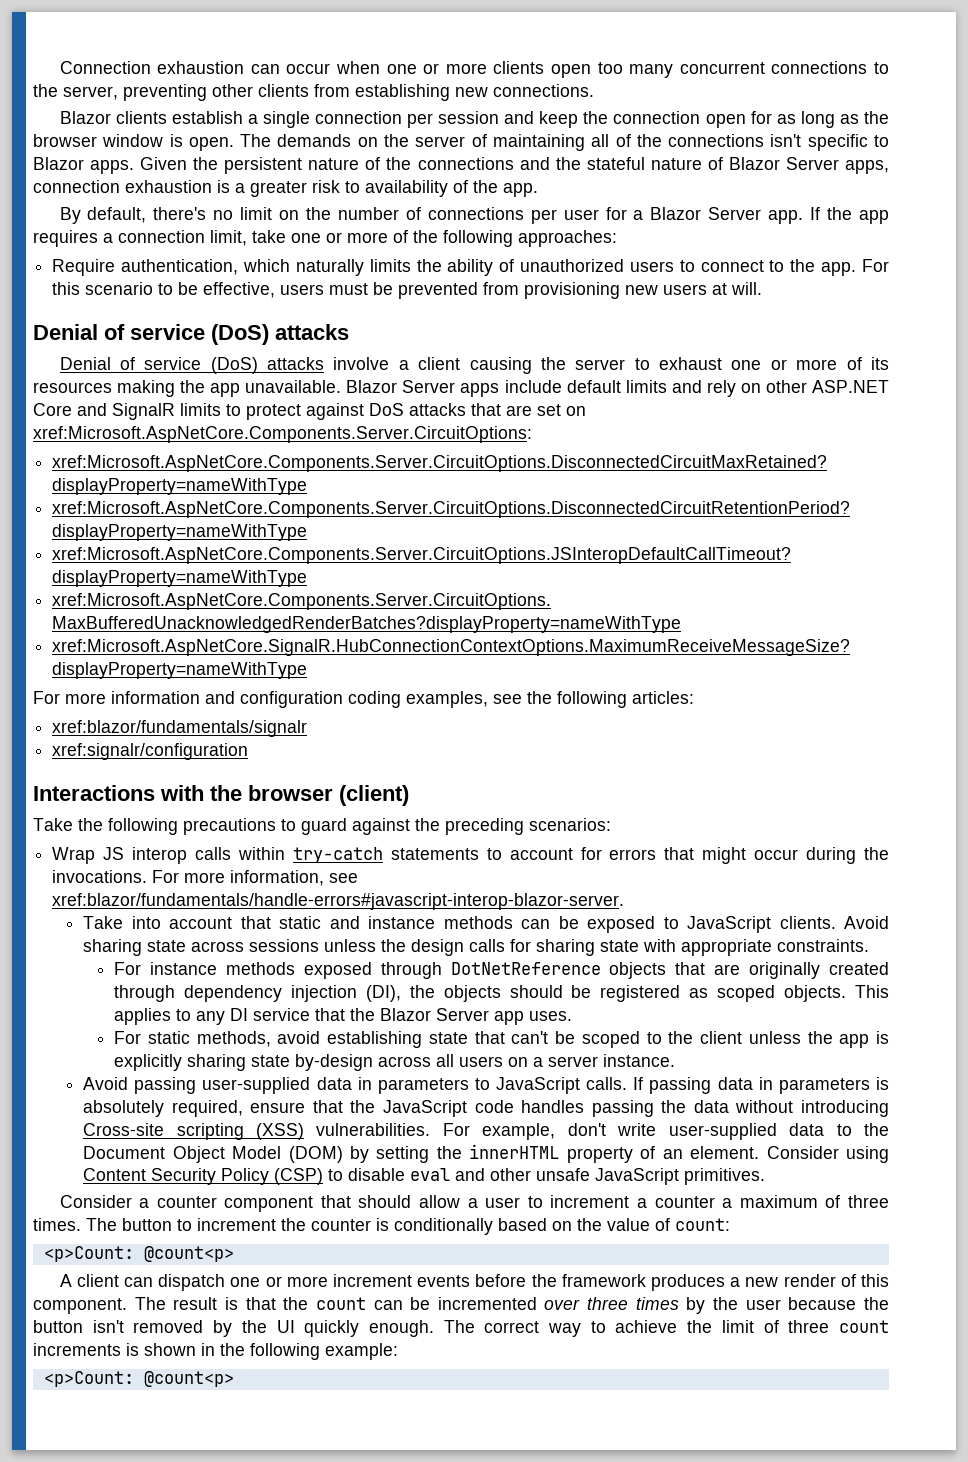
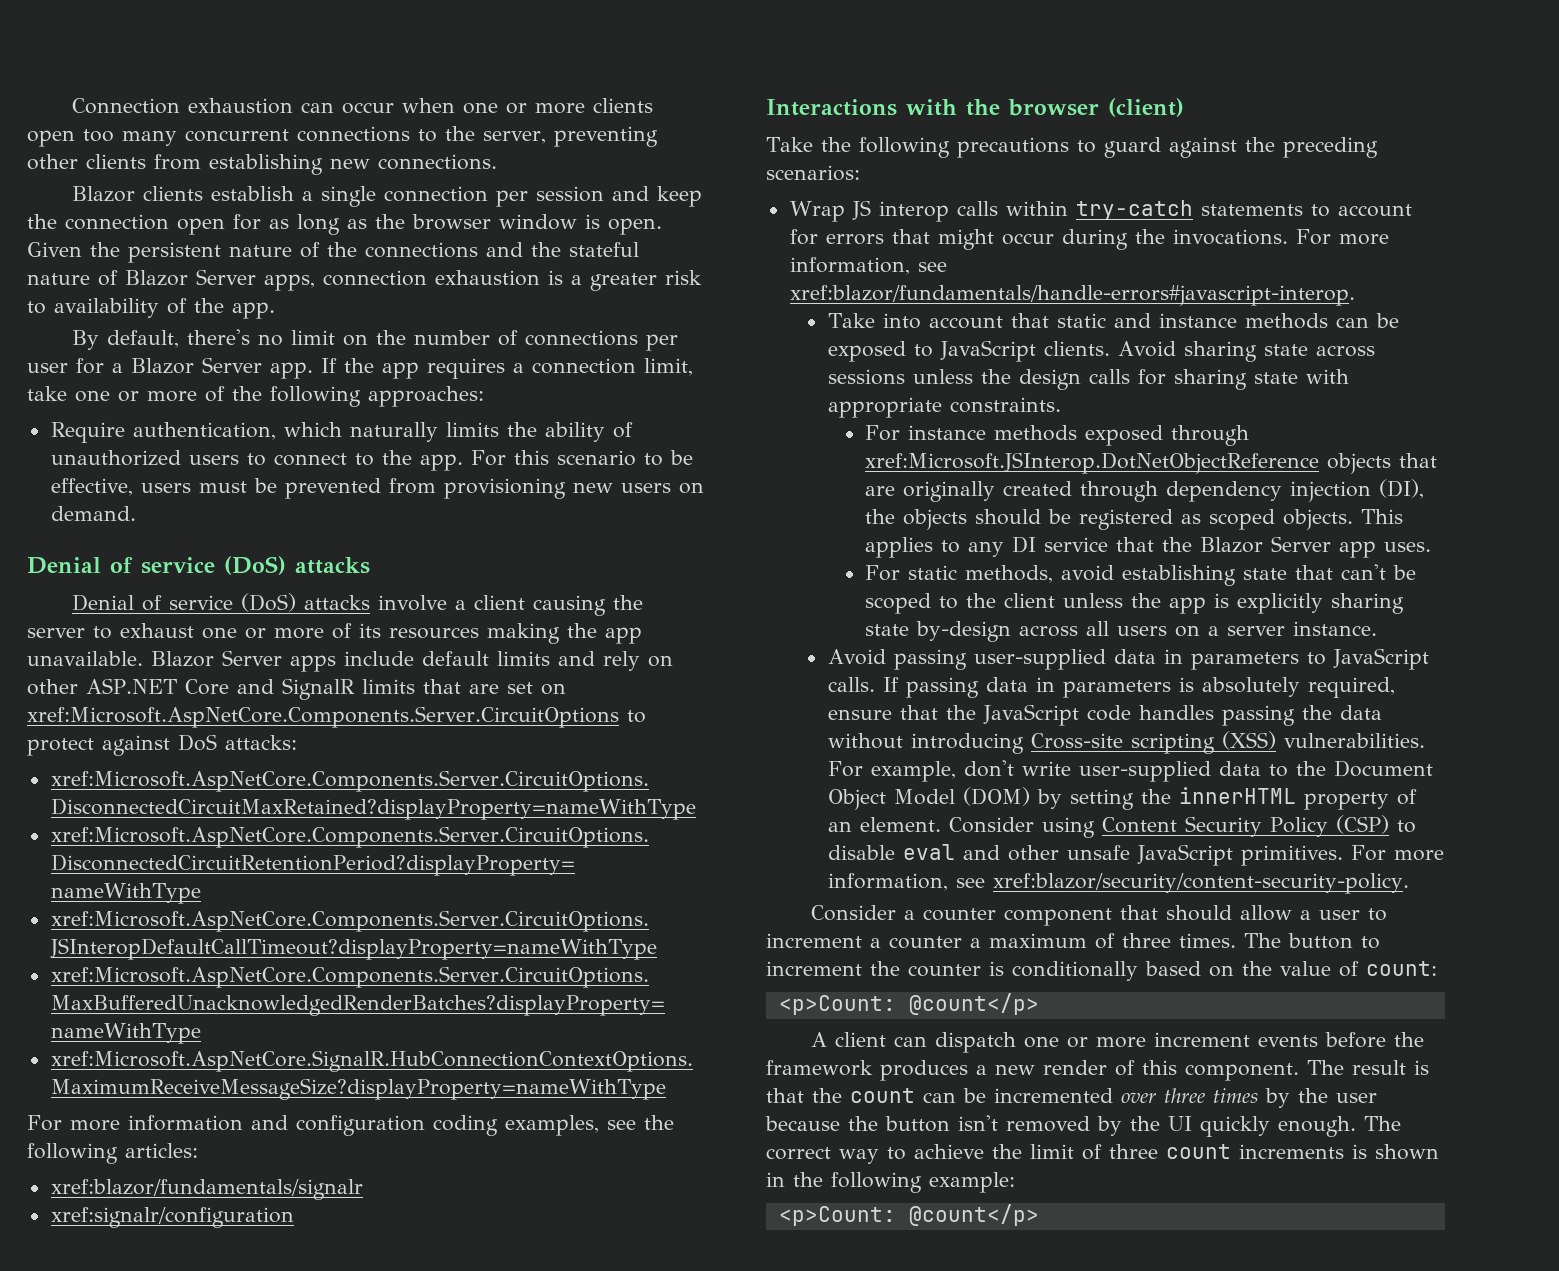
- The demands on the server of maintaining all of the connections isn't specific to Blazor apps.
- For this scenario to be effective, users must be prevented from provisioning new users at will.
+ For this scenario to be effective, users must be prevented from provisioning new users on demand.
- Blazor Server apps include default limits and rely on other ASP.NET Core and SignalR limits to protect against DoS attacks that are set on xref:Microsoft.AspNetCore.Components.Server.CircuitOptions:
+ Blazor Server apps include default limits and rely on other ASP.NET Core and SignalR limits that are set on xref:Microsoft.AspNetCore.Components.Server.CircuitOptions to protect against DoS attacks:
- For more information, see xref:blazor/fundamentals/handle-errors#javascript-interop-blazor-server.
+ For more information, see xref:blazor/fundamentals/handle-errors#javascript-interop.
- For instance methods exposed through DotNetReference objects that are originally created through dependency injection (DI), the objects should be registered as scoped objects.
+ For instance methods exposed through xref:Microsoft.JSInterop.DotNetObjectReference objects that are originally created through dependency injection (DI), the objects should be registered as scoped objects.
+ For more information, see xref:blazor/security/content-security-policy.
  The button to increment the counter is conditionally based on the value of count:
- <p>Count: @count<p>
+ <p>Count: @count</p>
  The correct way to achieve the limit of three count increments is shown in the following example:
- <p>Count: @count<p>
+ <p>Count: @count</p>

